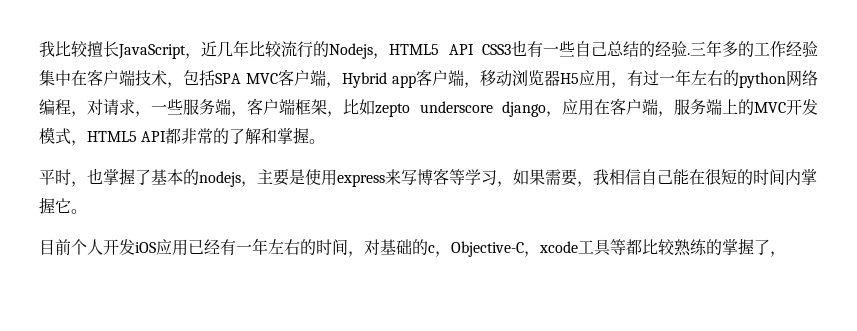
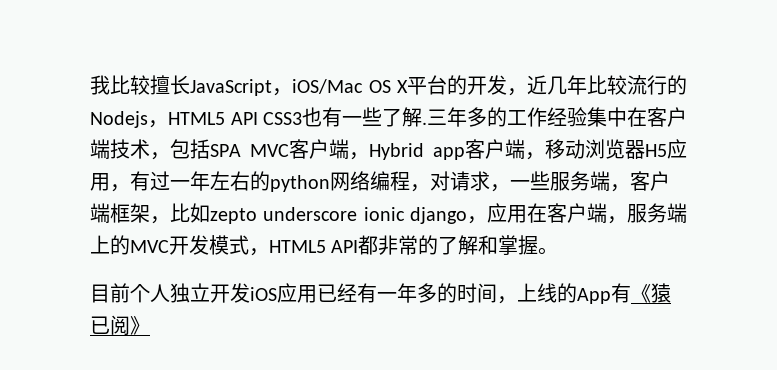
- 我比较擅长JavaScript，近几年比较流行的Nodejs，HTML5 API CSS3也有一些自己总结的经验.
+ 我比较擅长JavaScript，iOS/Mac OS X平台的开发，近几年比较流行的Nodejs，HTML5 API CSS3也有一些了解.
- 三年多的工作经验集中在客户端技术，包括SPA MVC客户端，Hybrid app客户端，移动浏览器H5应用，有过一年左右的python网络编程，对请求，一些服务端，客户端框架，比如zepto underscore django，应用在客户端，服务端上的MVC开发模式，HTML5 API都非常的了解和掌握。
+ 三年多的工作经验集中在客户端技术，包括SPA MVC客户端，Hybrid app客户端，移动浏览器H5应用，有过一年左右的python网络编程，对请求，一些服务端，客户端框架，比如zepto underscore ionic django，应用在客户端，服务端上的MVC开发模式，HTML5 API都非常的了解和掌握。
- 平时，也掌握了基本的nodejs，主要是使用express来写博客等学习，如果需要，我相信自己能在很短的时间内掌握它。
- 目前个人开发iOS应用已经有一年左右的时间，对基础的c，Objective-C，xcode工具等都比较熟练的掌握了，
+ 目前个人独立开发iOS应用已经有一年多的时间，上线的App有《猿已阅》

